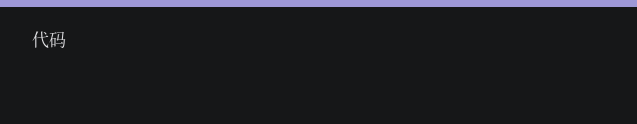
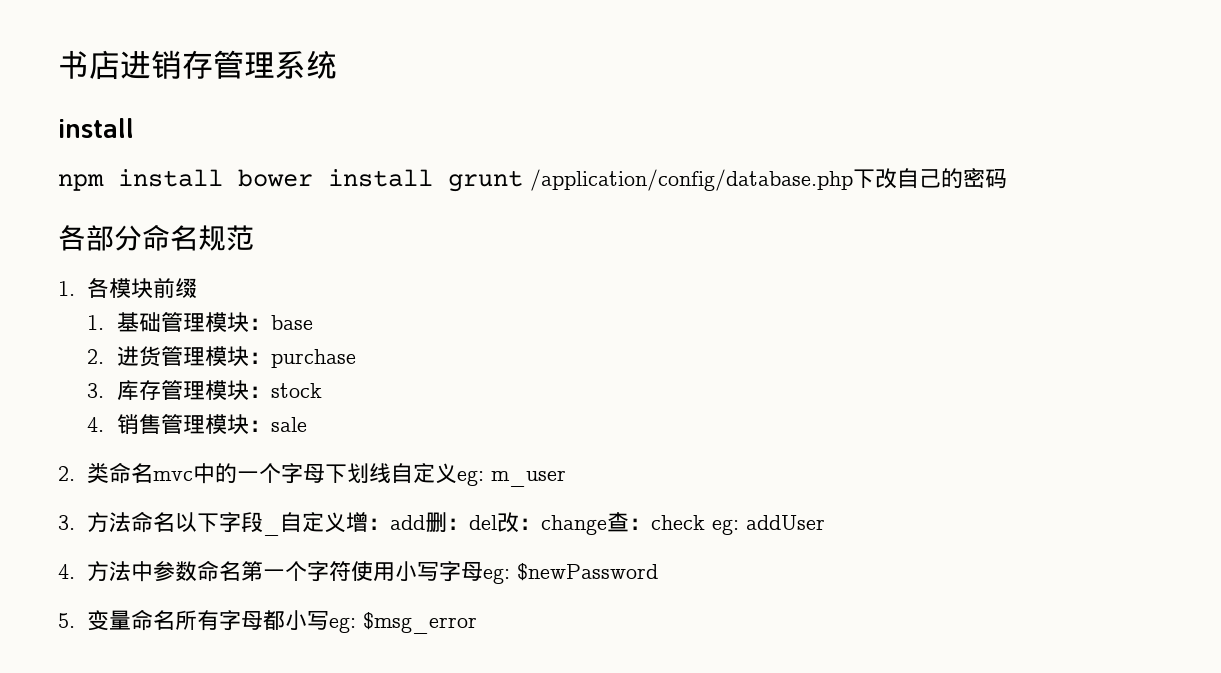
- 代码
+ 书店进销存管理系统
+ install
+ npm install bower install grunt /application/config/database.php下改自己的密码
+ 各部分命名规范
+ 1.各模块前缀
+ 1.基础管理模块：base
+ 2.进货管理模块：purchase
+ 3.库存管理模块：stock
+ 4.销售管理模块：sale
+ 2.类命名mvc中的一个字母下划线自定义eg: m_user
+ 3.方法命名以下字段_自定义增：add删：del改：change查：check eg: addUser
+ 4.方法中参数命名第一个字符使用小写字母eg: $newPassword
+ 5.变量命名所有字母都小写eg: $msg_error

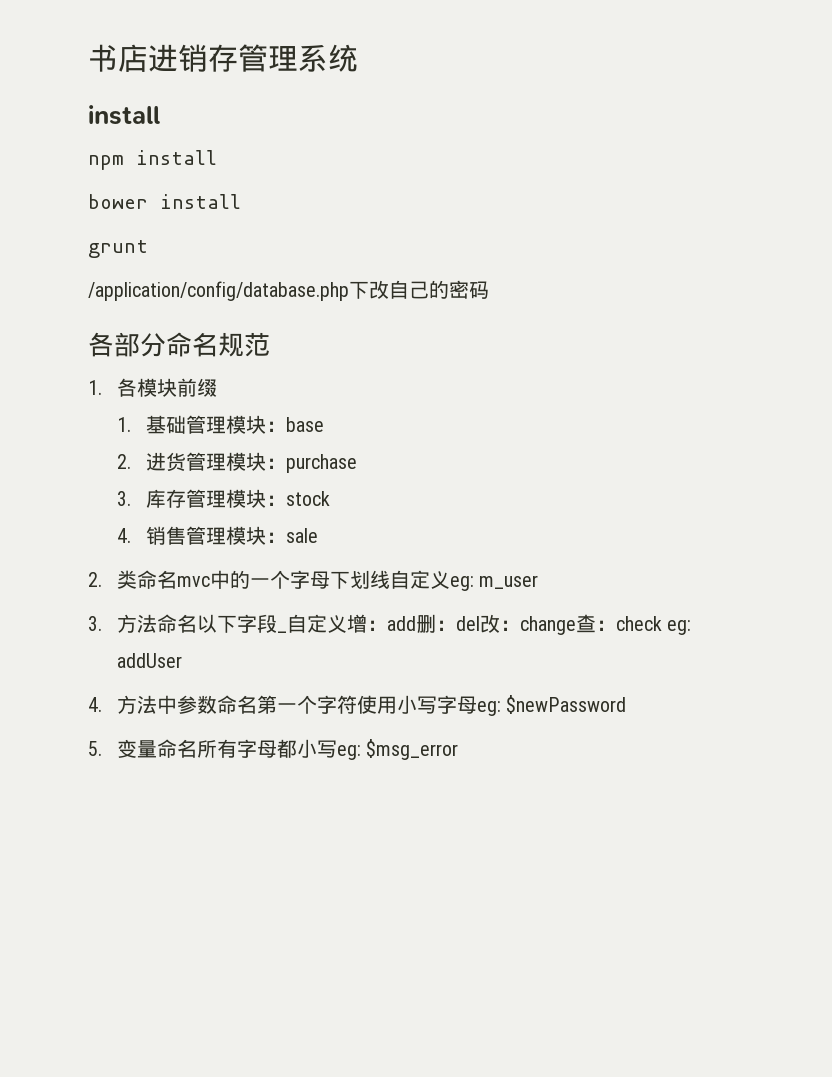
- npm install bower install grunt /application/config/database.php下改自己的密码
+ npm install
+ bower install
+ grunt
+ /application/config/database.php下改自己的密码

